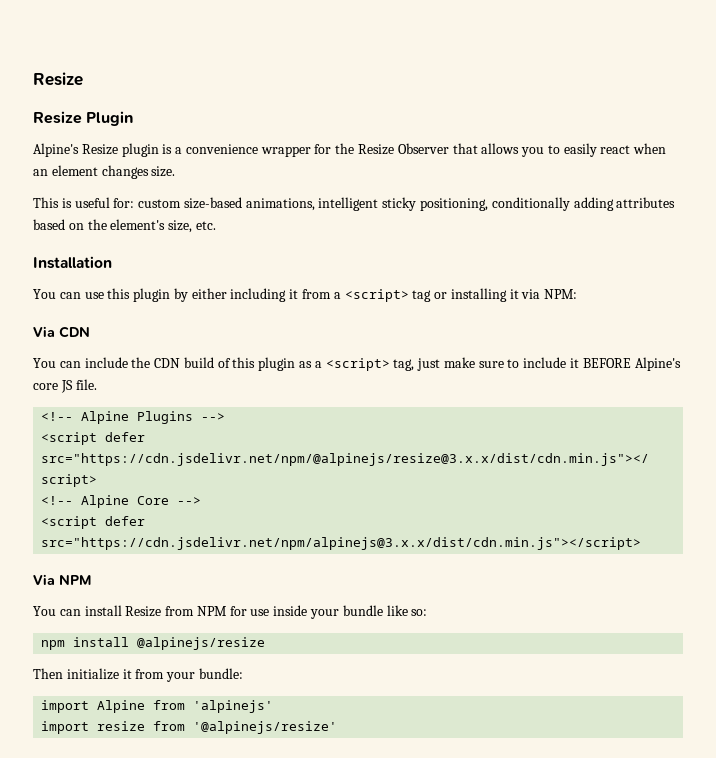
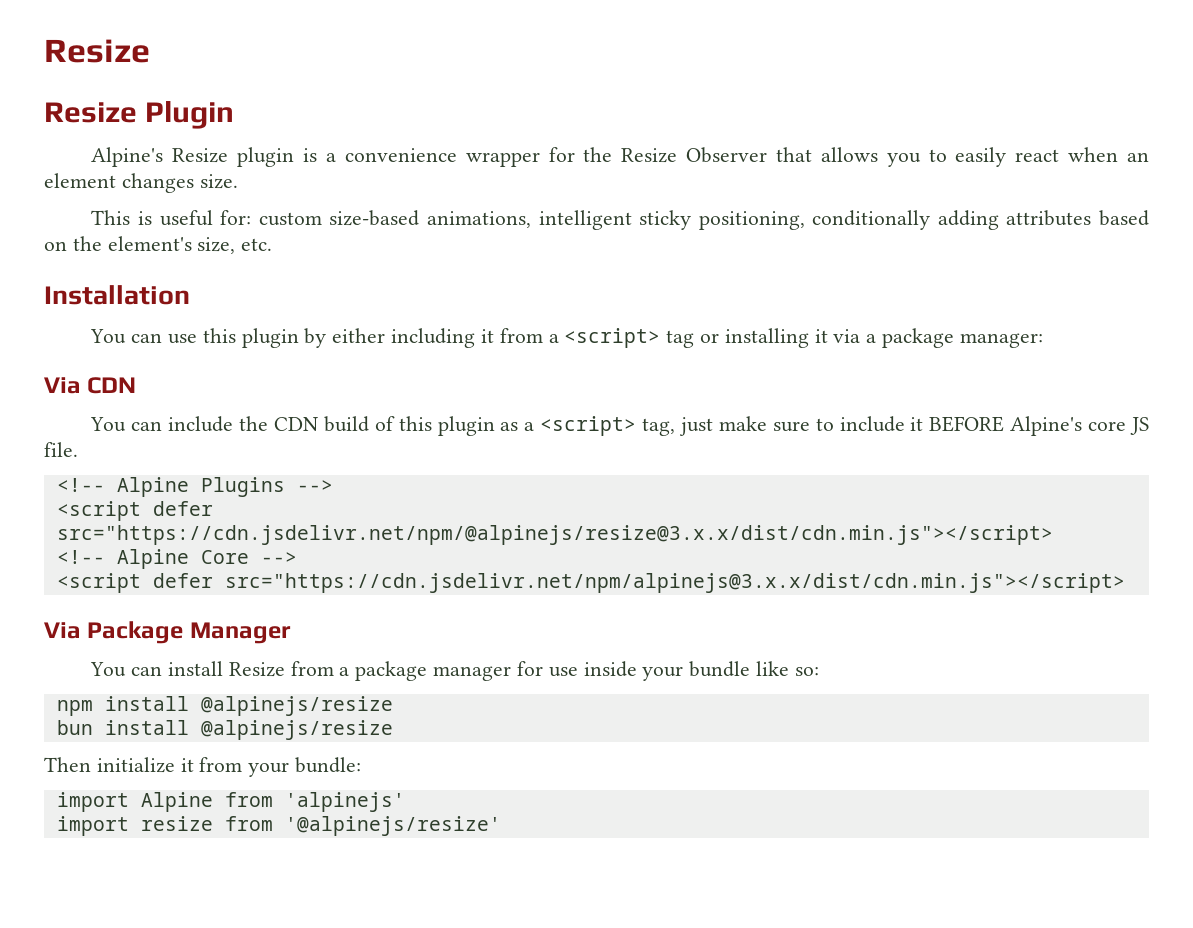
- You can use this plugin by either including it from a <script> tag or installing it via NPM:
+ You can use this plugin by either including it from a <script> tag or installing it via a package manager:
- Via NPM
+ Via Package Manager
- You can install Resize from NPM for use inside your bundle like so:
+ You can install Resize from a package manager for use inside your bundle like so:
+ bun install @alpinejs/resize

